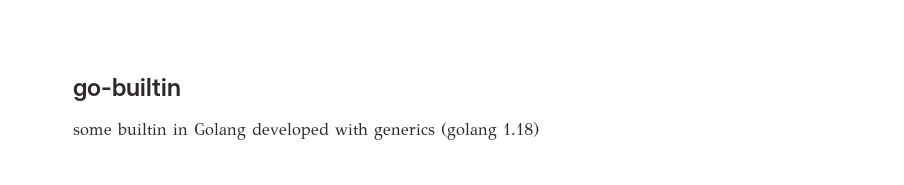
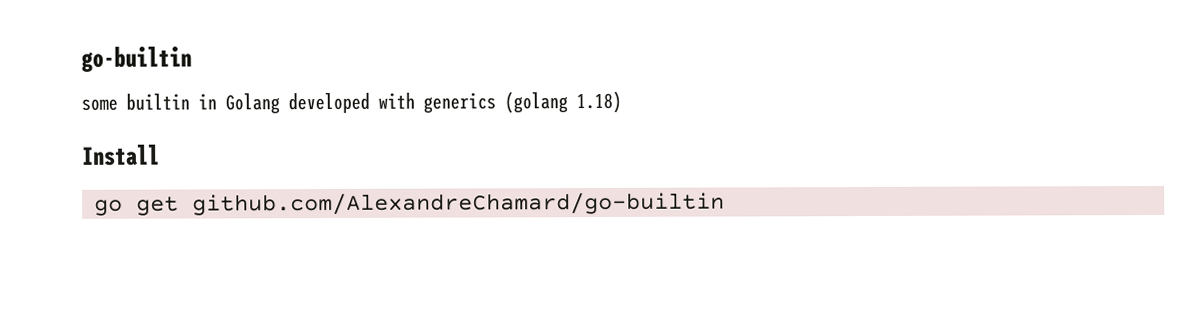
+ Install
+ go get github.com/AlexandreChamard/go-builtin

